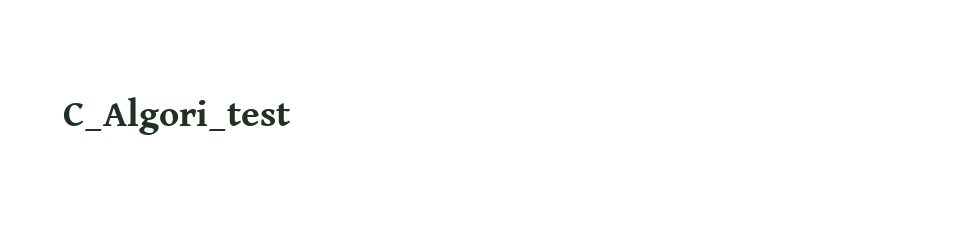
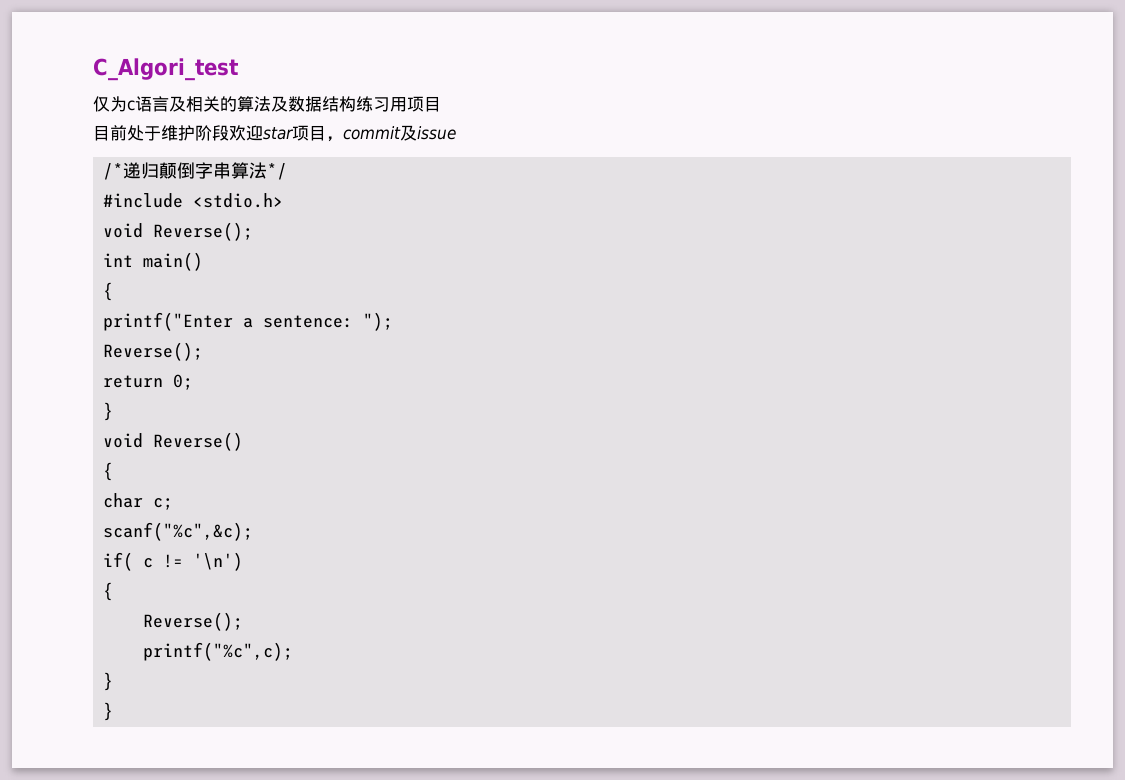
+ 仅为c语言及相关的算法及数据结构练习用项目
+ 目前处于维护阶段欢迎star项目，commit及issue
+ /*递归颠倒字串算法*/
+ #include <stdio.h>
+ void Reverse();
+ int main()
+ {
+ printf("Enter a sentence: ");
+ Reverse();
+ return 0;
+ }
+ void Reverse()
+ {
+ char c;
+ scanf("%c",&c);
+ if( c != '\n')
+ {
+ Reverse();
+ printf("%c",c);
+ }
+ }

